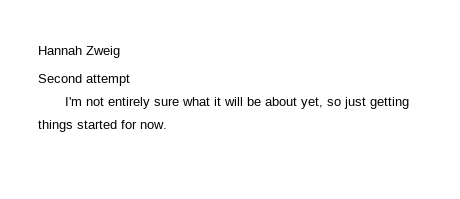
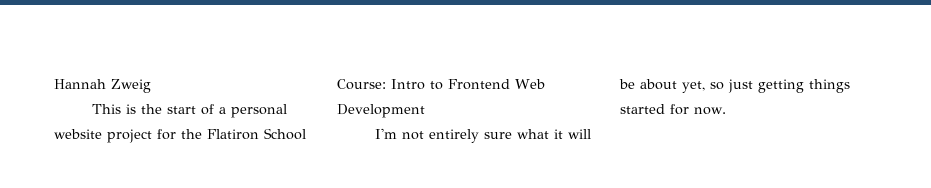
- Second attempt
+ This is the start of a personal website project for the Flatiron School Course: Intro to Frontend Web Development

